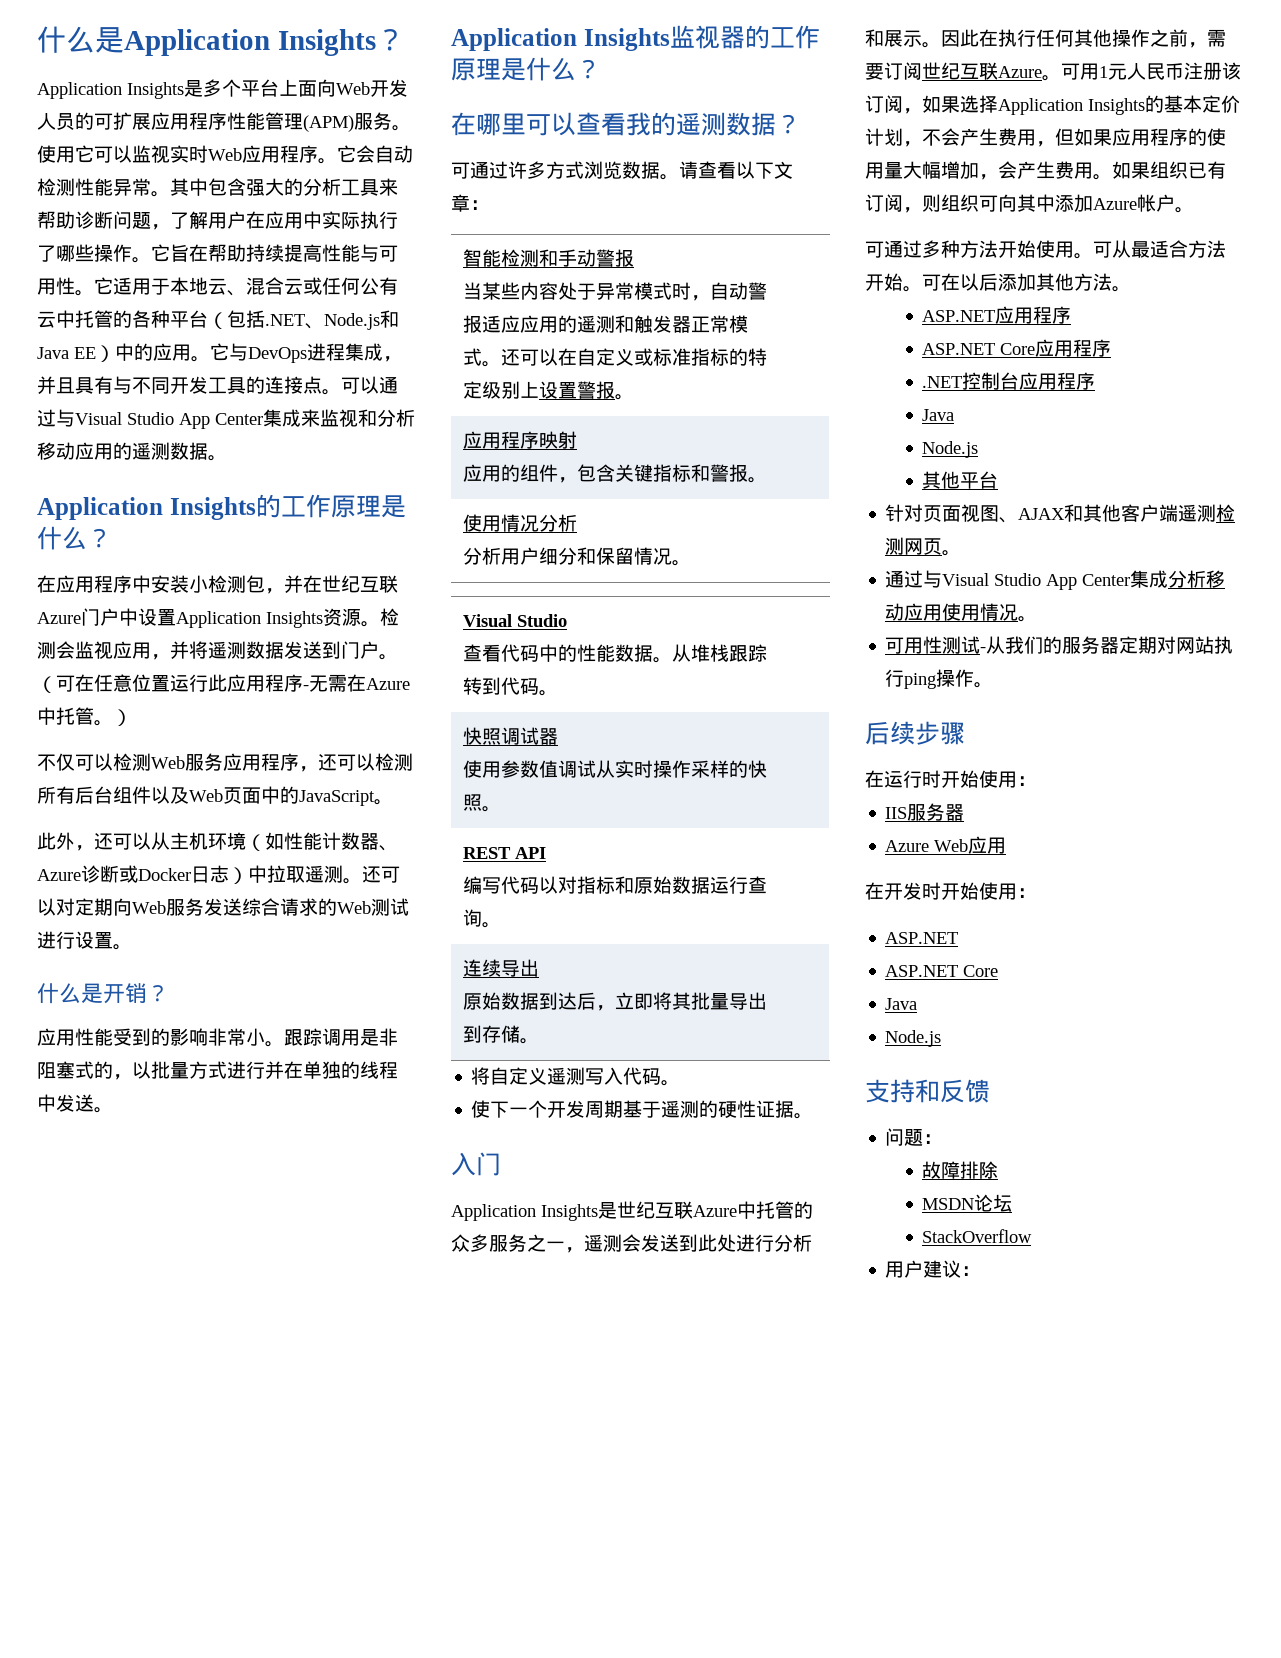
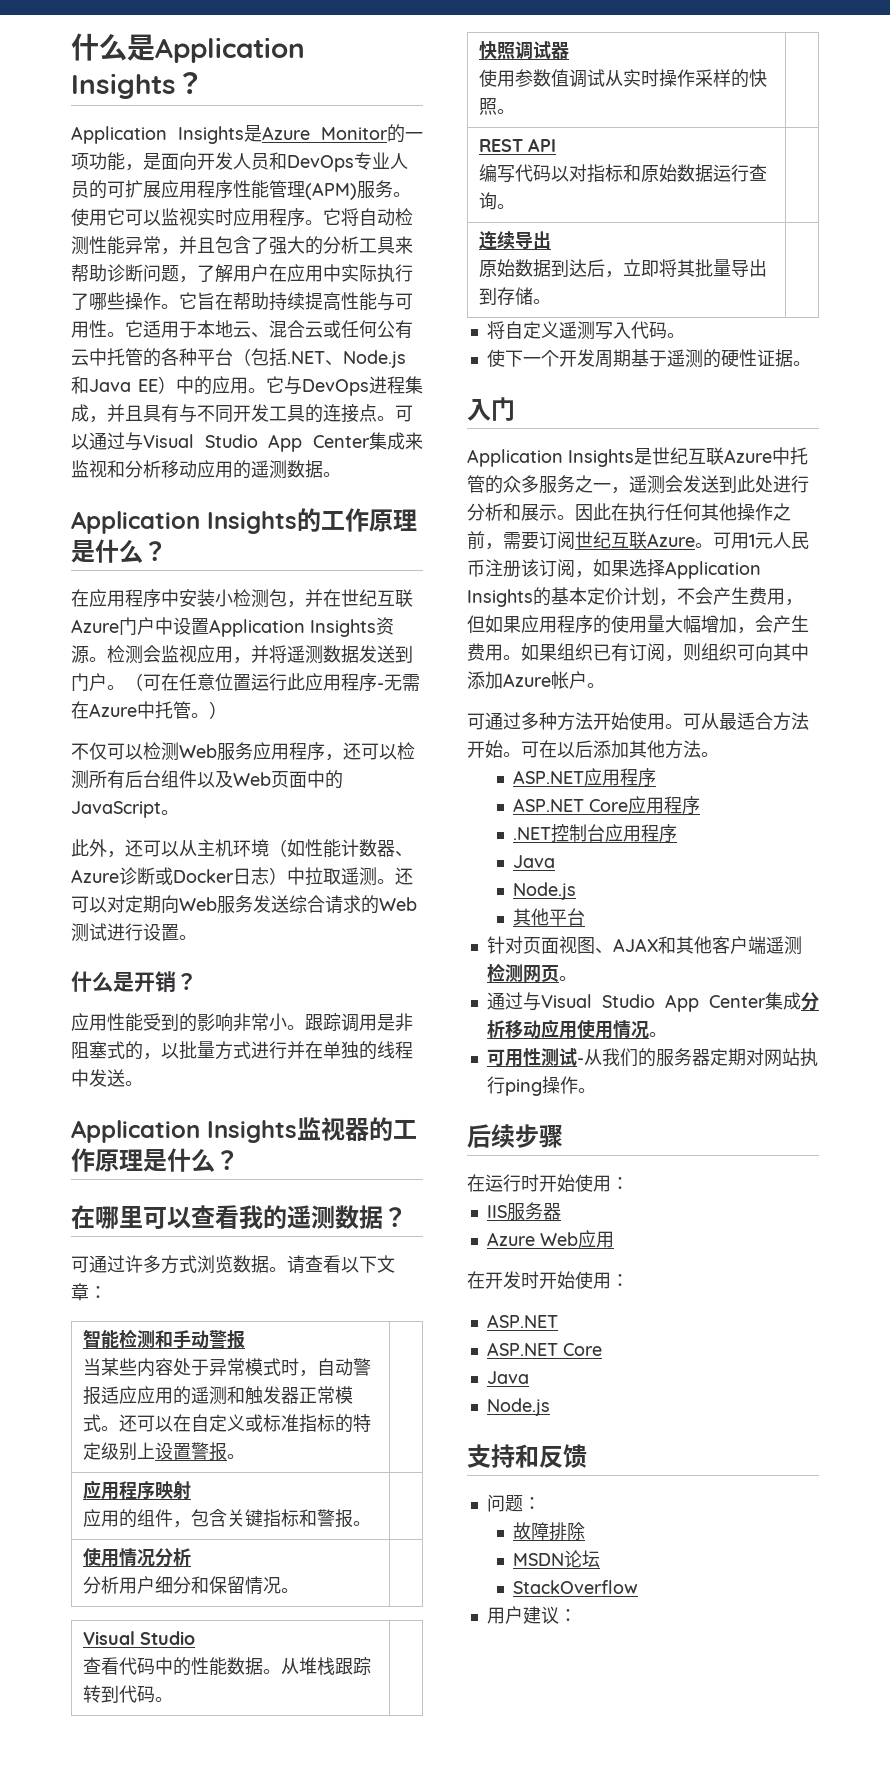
- Application Insights是多个平台上面向Web开发人员的可扩展应用程序性能管理(APM)服务。
+ Application Insights是Azure Monitor的一项功能，是面向开发人员和DevOps专业人员的可扩展应用程序性能管理(APM)服务。
- 使用它可以监视实时Web应用程序。
+ 使用它可以监视实时应用程序。
- 它会自动检测性能异常。其中包含强大的分析工具来帮助诊断问题，了解用户在应用中实际执行了哪些操作。
+ 它将自动检测性能异常，并且包含了强大的分析工具来帮助诊断问题，了解用户在应用中实际执行了哪些操作。

